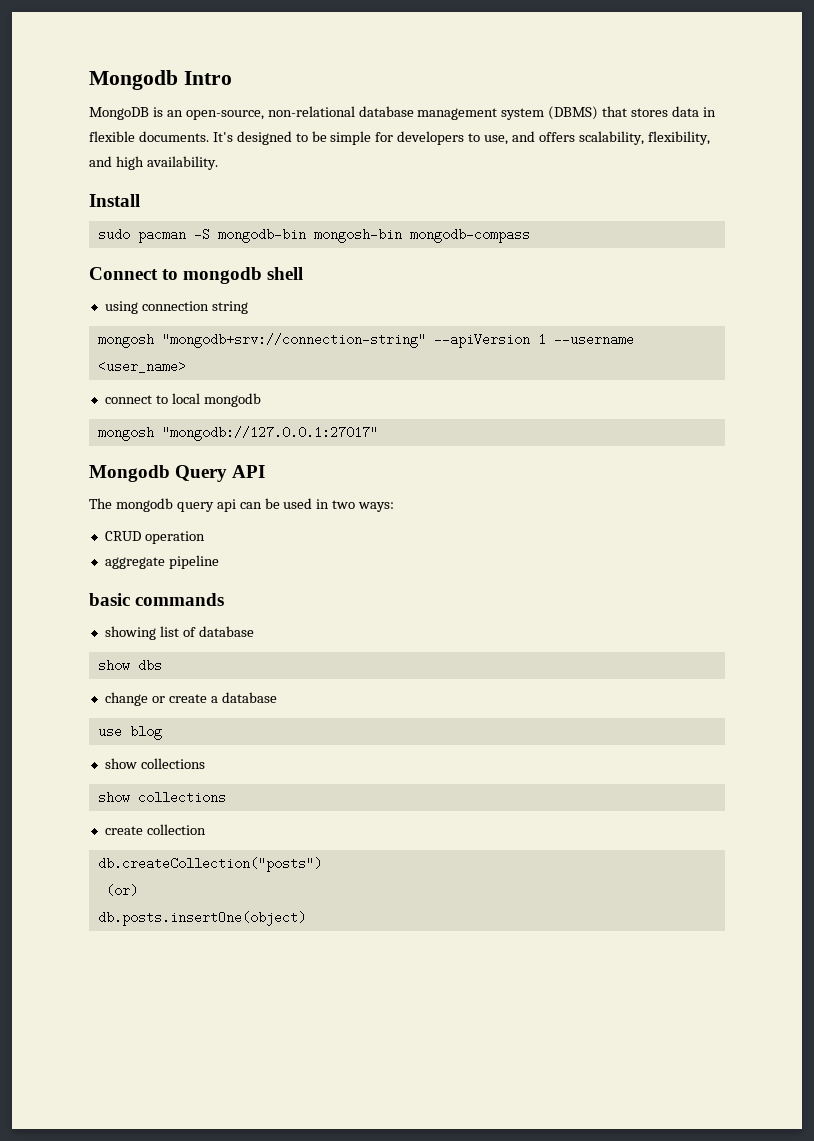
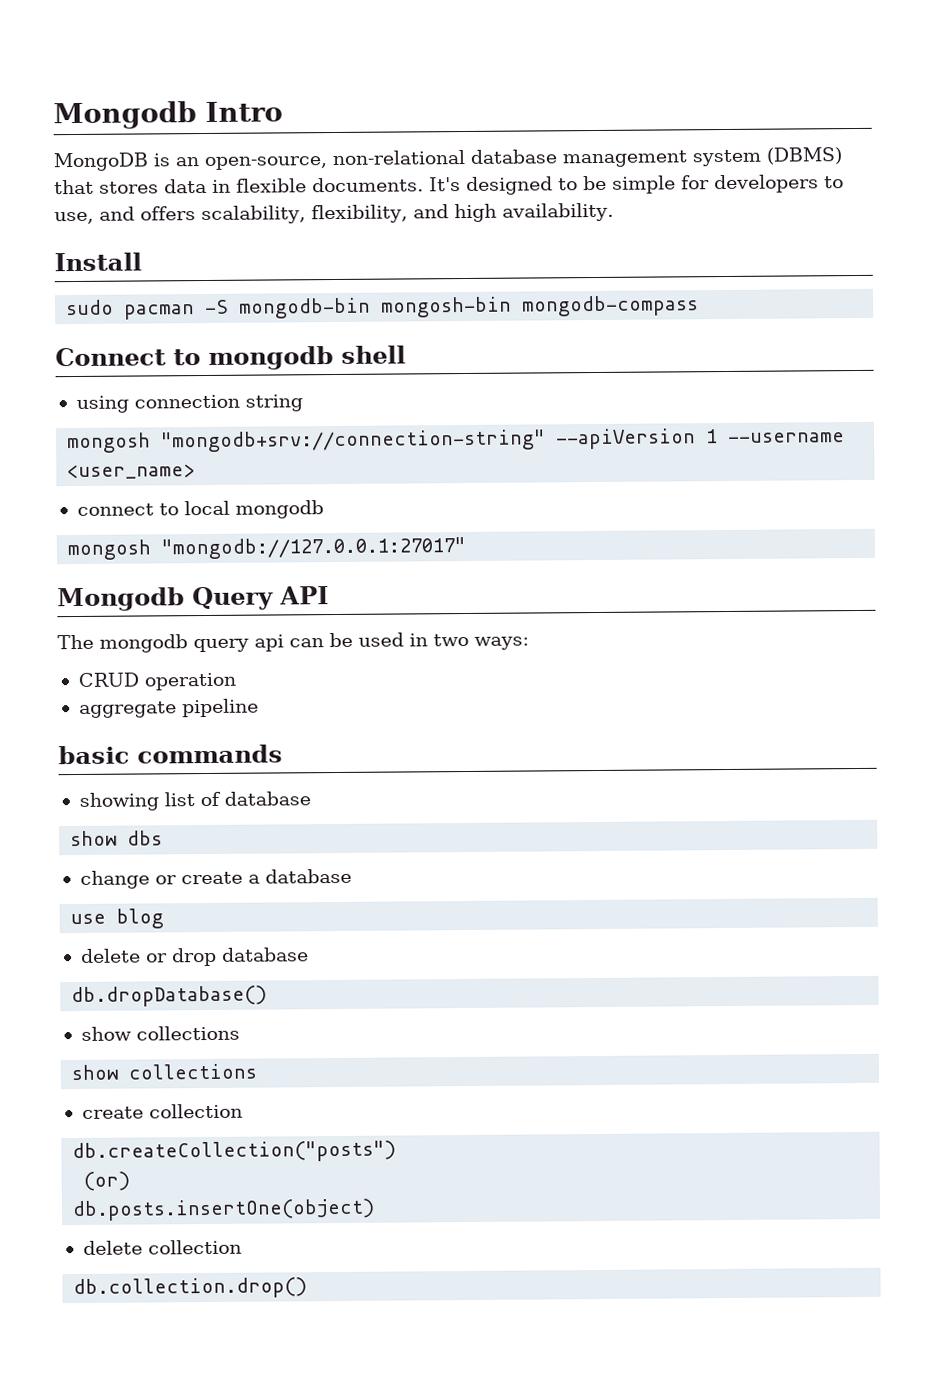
+ delete or drop database
+ db.dropDatabase()
+ delete collection
+ db.collection.drop()

